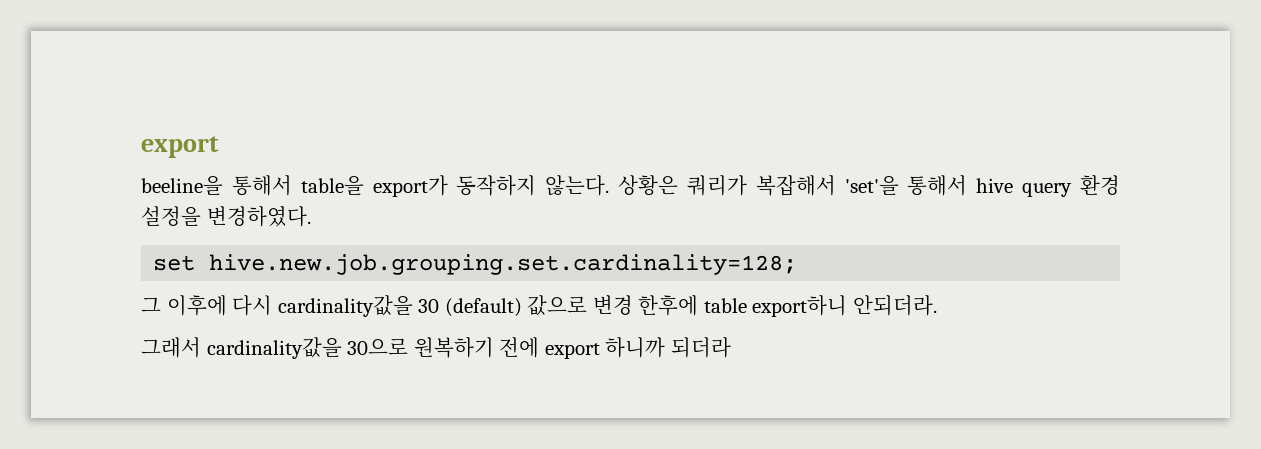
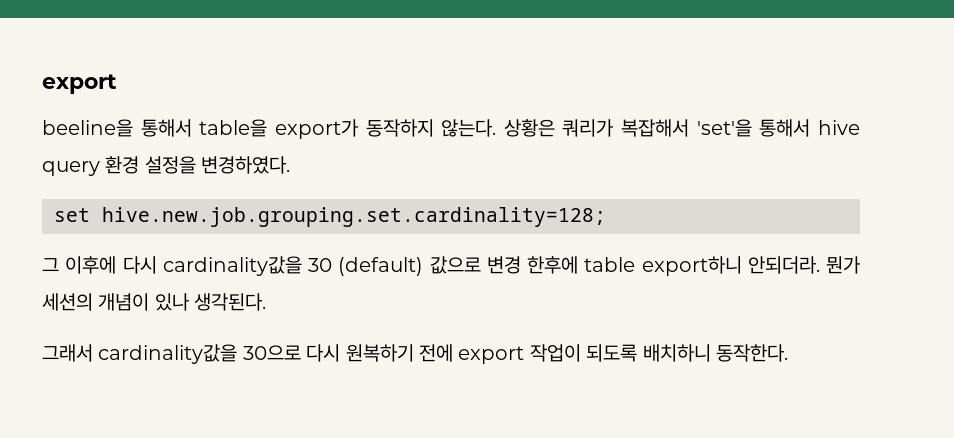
+ 뭔가 세션의 개념이 있나 생각된다.
- 그래서 cardinality값을 30으로 원복하기 전에 export 하니까 되더라
+ 그래서 cardinality값을 30으로 다시 원복하기 전에 export 작업이 되도록 배치하니 동작한다.

